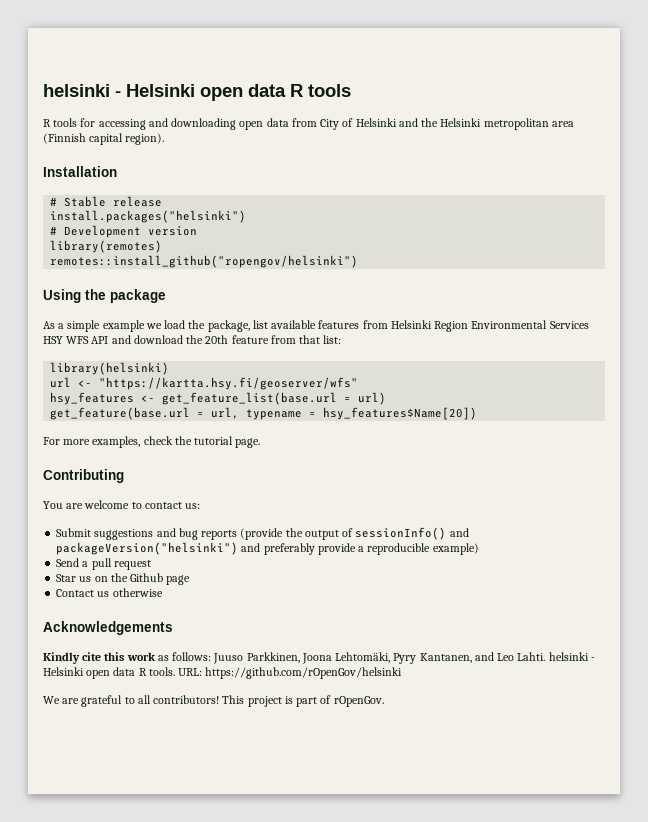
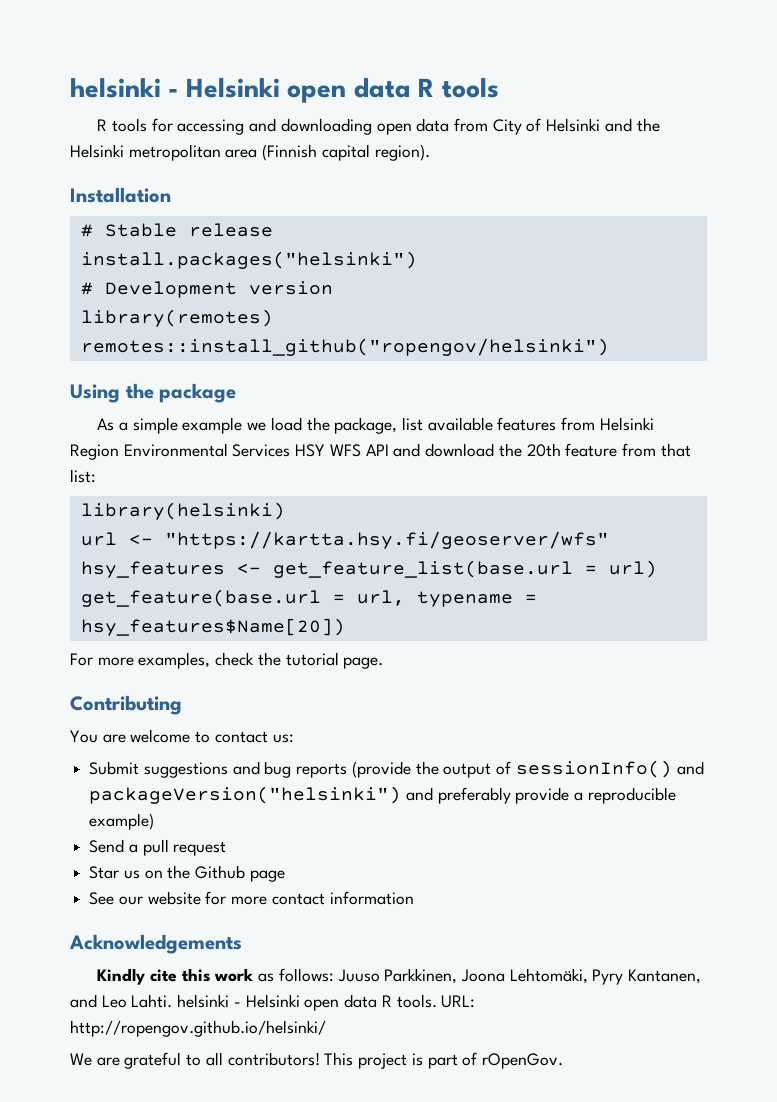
- Contact us otherwise
+ See our website for more contact information
- URL: https://github.com/rOpenGov/helsinki
+ URL: http://ropengov.github.io/helsinki/

